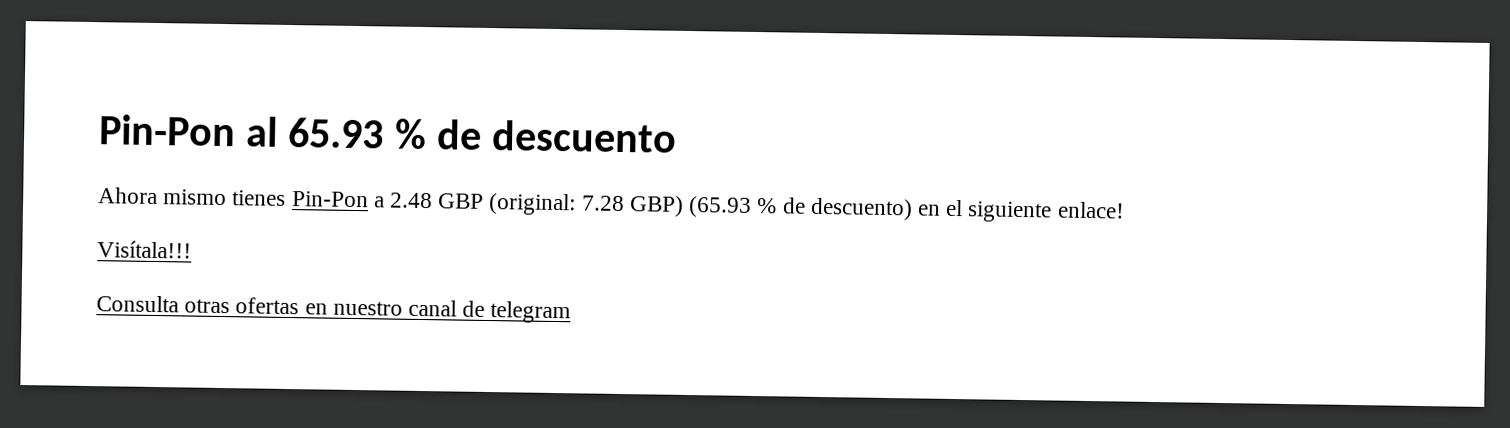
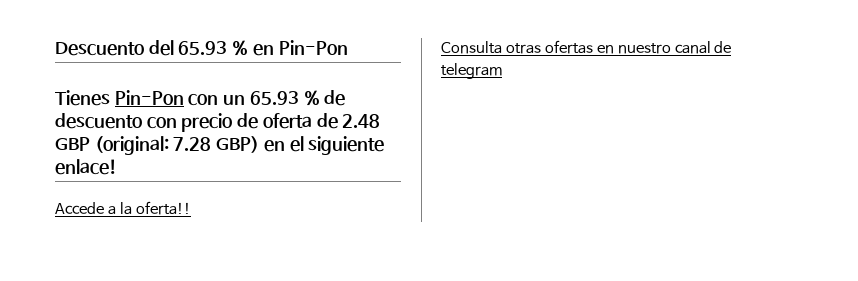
- Pin-Pon al 65.93 % de descuento
- Ahora mismo tienes Pin-Pon a 2.48 GBP (original: 7.28 GBP) (65.93 % de descuento) en el siguiente enlace!
+ Descuento del 65.93 % en Pin-Pon
+ Tienes Pin-Pon con un 65.93 % de descuento con precio de oferta de 2.48 GBP (original: 7.28 GBP) en el siguiente enlace!
- Visítala!!!
+ Accede a la oferta!!

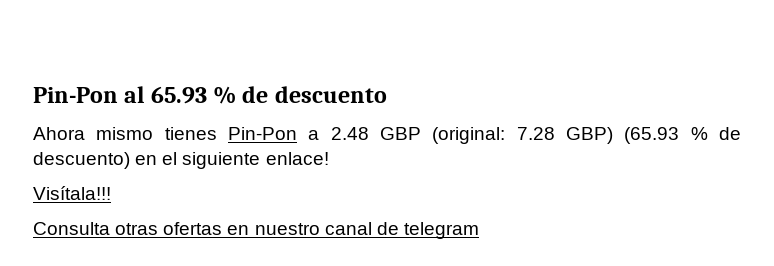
- Descuento del 65.93 % en Pin-Pon
- Tienes Pin-Pon con un 65.93 % de descuento con precio de oferta de 2.48 GBP (original: 7.28 GBP) en el siguiente enlace!
+ Pin-Pon al 65.93 % de descuento
+ Ahora mismo tienes Pin-Pon a 2.48 GBP (original: 7.28 GBP) (65.93 % de descuento) en el siguiente enlace!
- Accede a la oferta!!
+ Visítala!!!

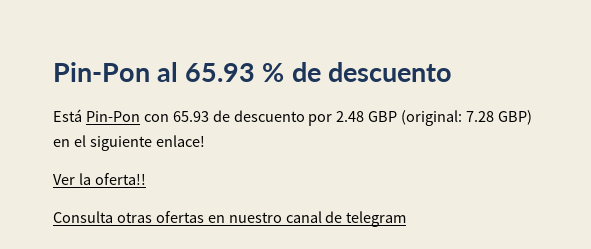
- Ahora mismo tienes Pin-Pon a 2.48 GBP (original: 7.28 GBP) (65.93 % de descuento) en el siguiente enlace!
+ Está Pin-Pon con 65.93 de descuento por 2.48 GBP (original: 7.28 GBP) en el siguiente enlace!
- Visítala!!!
+ Ver la oferta!!

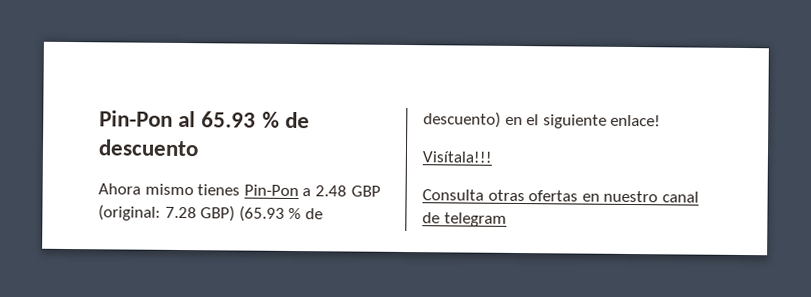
- Está Pin-Pon con 65.93 de descuento por 2.48 GBP (original: 7.28 GBP) en el siguiente enlace!
+ Ahora mismo tienes Pin-Pon a 2.48 GBP (original: 7.28 GBP) (65.93 % de descuento) en el siguiente enlace!
- Ver la oferta!!
+ Visítala!!!

